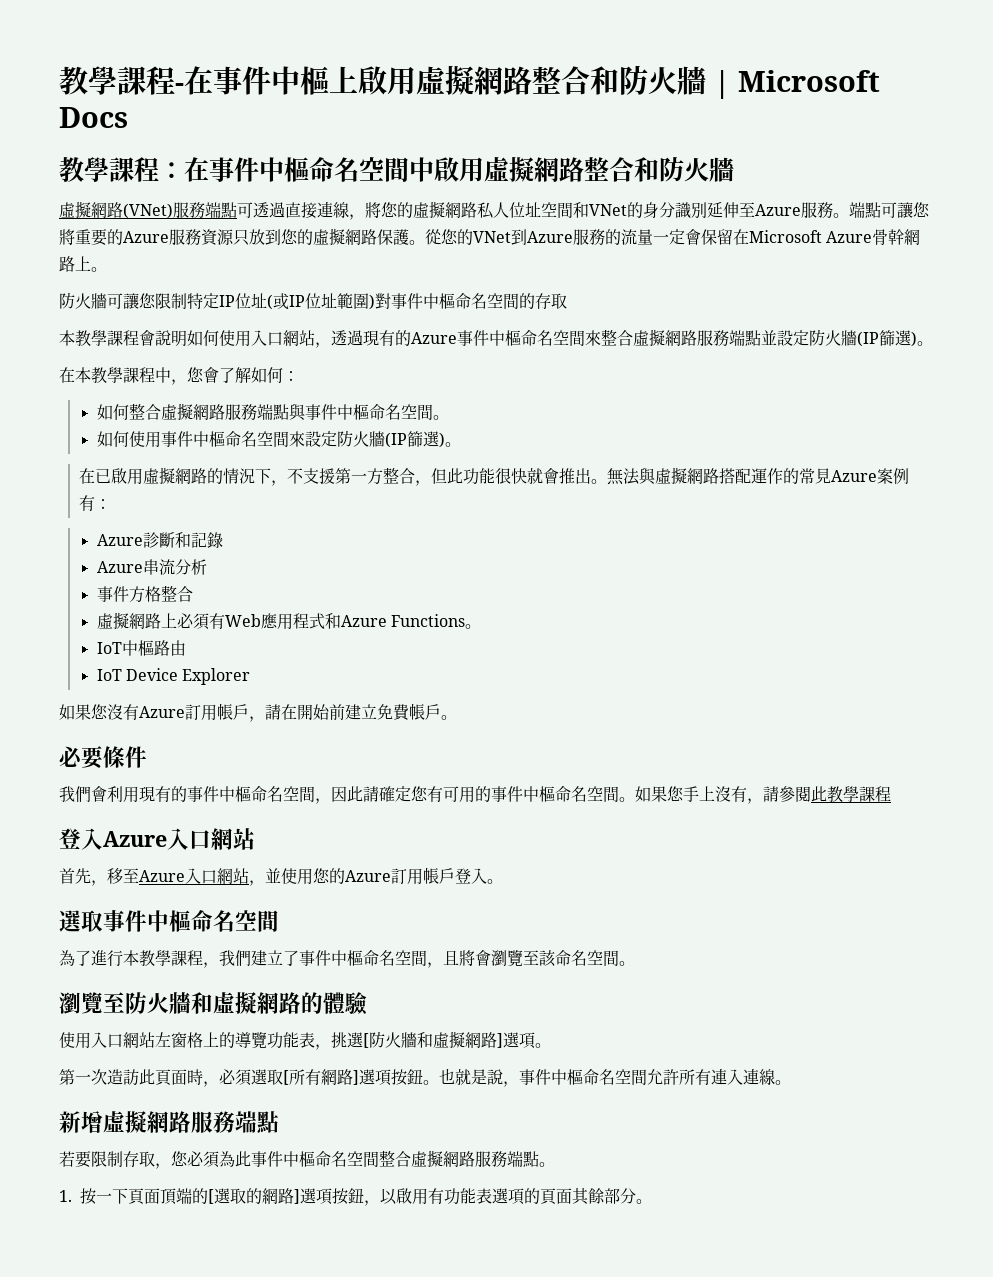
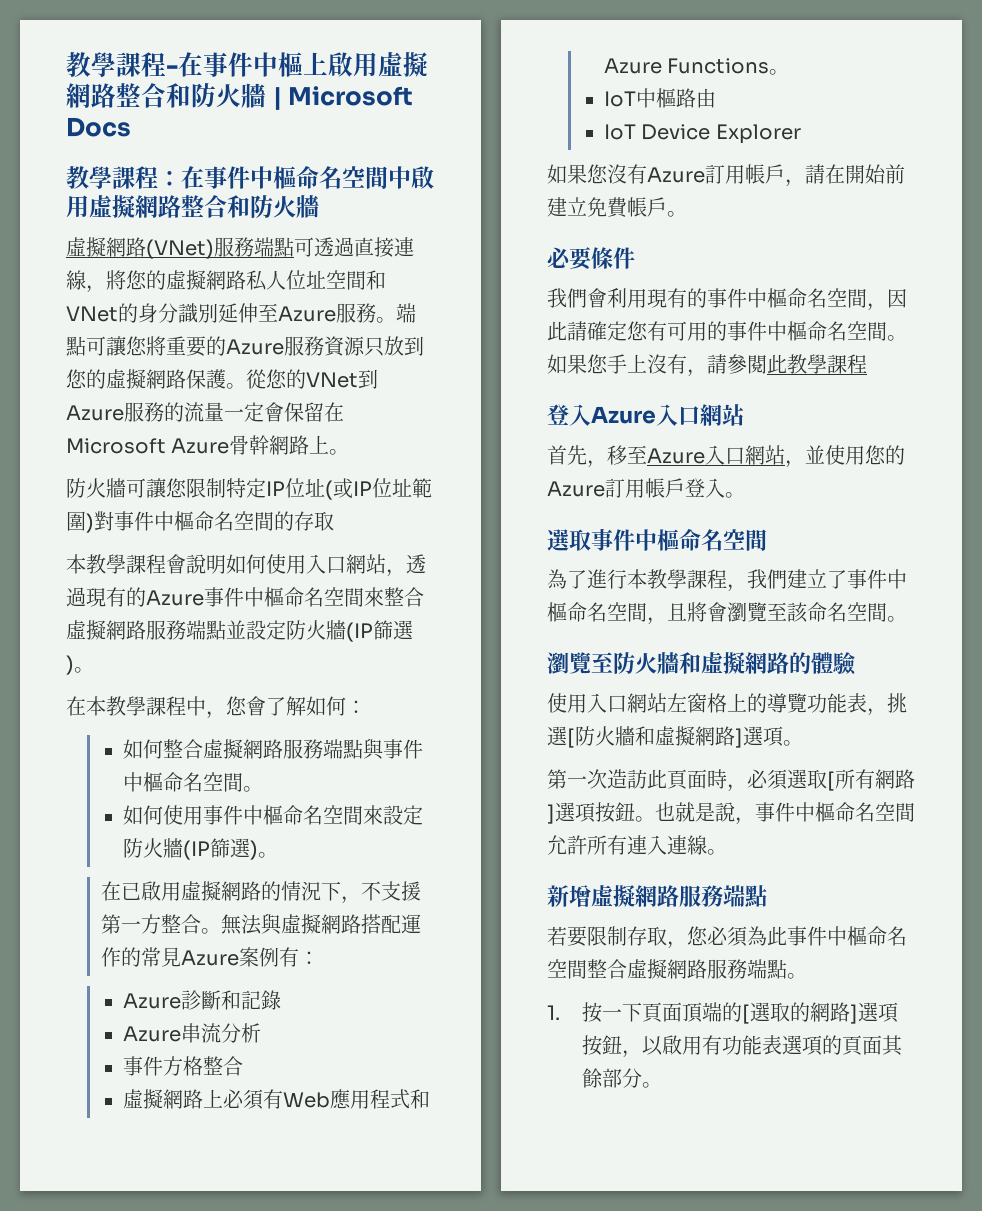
- 在已啟用虛擬網路的情況下，不支援第一方整合，但此功能很快就會推出。
+ 在已啟用虛擬網路的情況下，不支援第一方整合。

